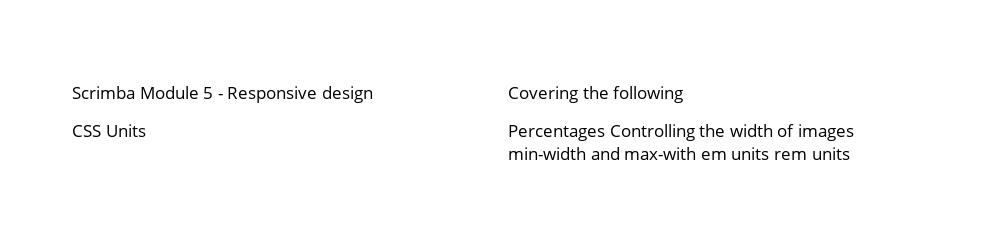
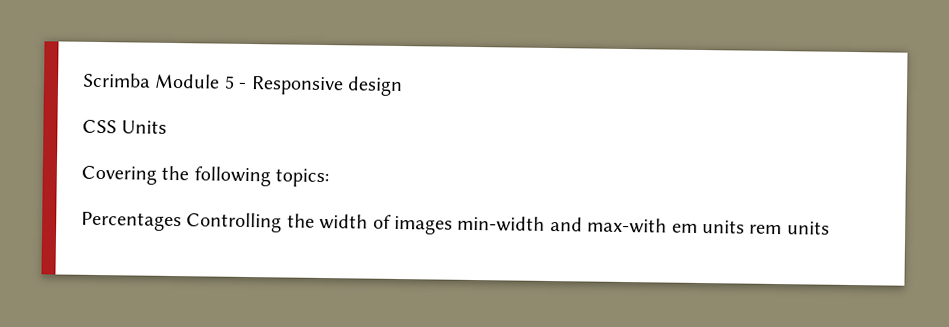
- Covering the following
+ Covering the following topics:

